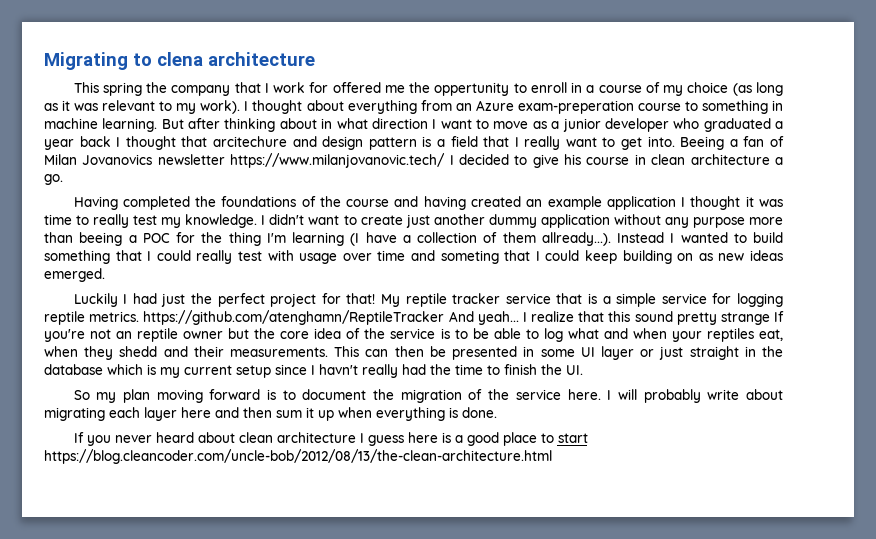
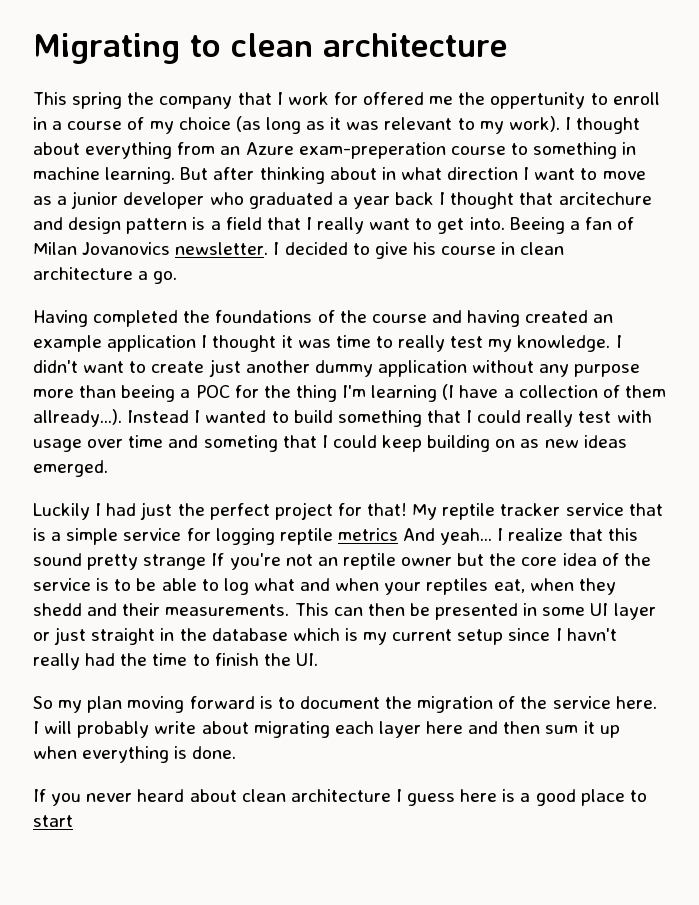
- Migrating to clena architecture
+ Migrating to clean architecture
- Beeing a fan of Milan Jovanovics newsletter https://www.milanjovanovic.tech/ I decided to give his course in clean architecture a go.
+ Beeing a fan of Milan Jovanovics newsletter. I decided to give his course in clean architecture a go.
- My reptile tracker service that is a simple service for logging reptile metrics. https://github.com/atenghamn/ReptileTracker And yeah...
+ My reptile tracker service that is a simple service for logging reptile metrics And yeah...
- If you never heard about clean architecture I guess here is a good place to start https://blog.cleancoder.com/uncle-bob/2012/08/13/the-clean-architecture.html
+ If you never heard about clean architecture I guess here is a good place to start

